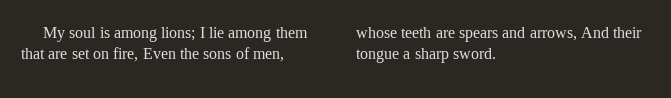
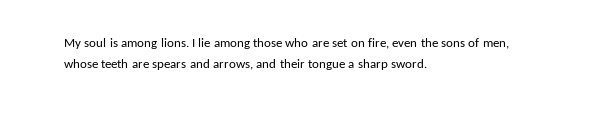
- My soul is among lions; I lie among them that are set on fire, Even the sons of men, whose teeth are spears and arrows, And their tongue a sharp sword.
+ My soul is among lions. I lie among those who are set on fire, even the sons of men, whose teeth are spears and arrows, and their tongue a sharp sword.

